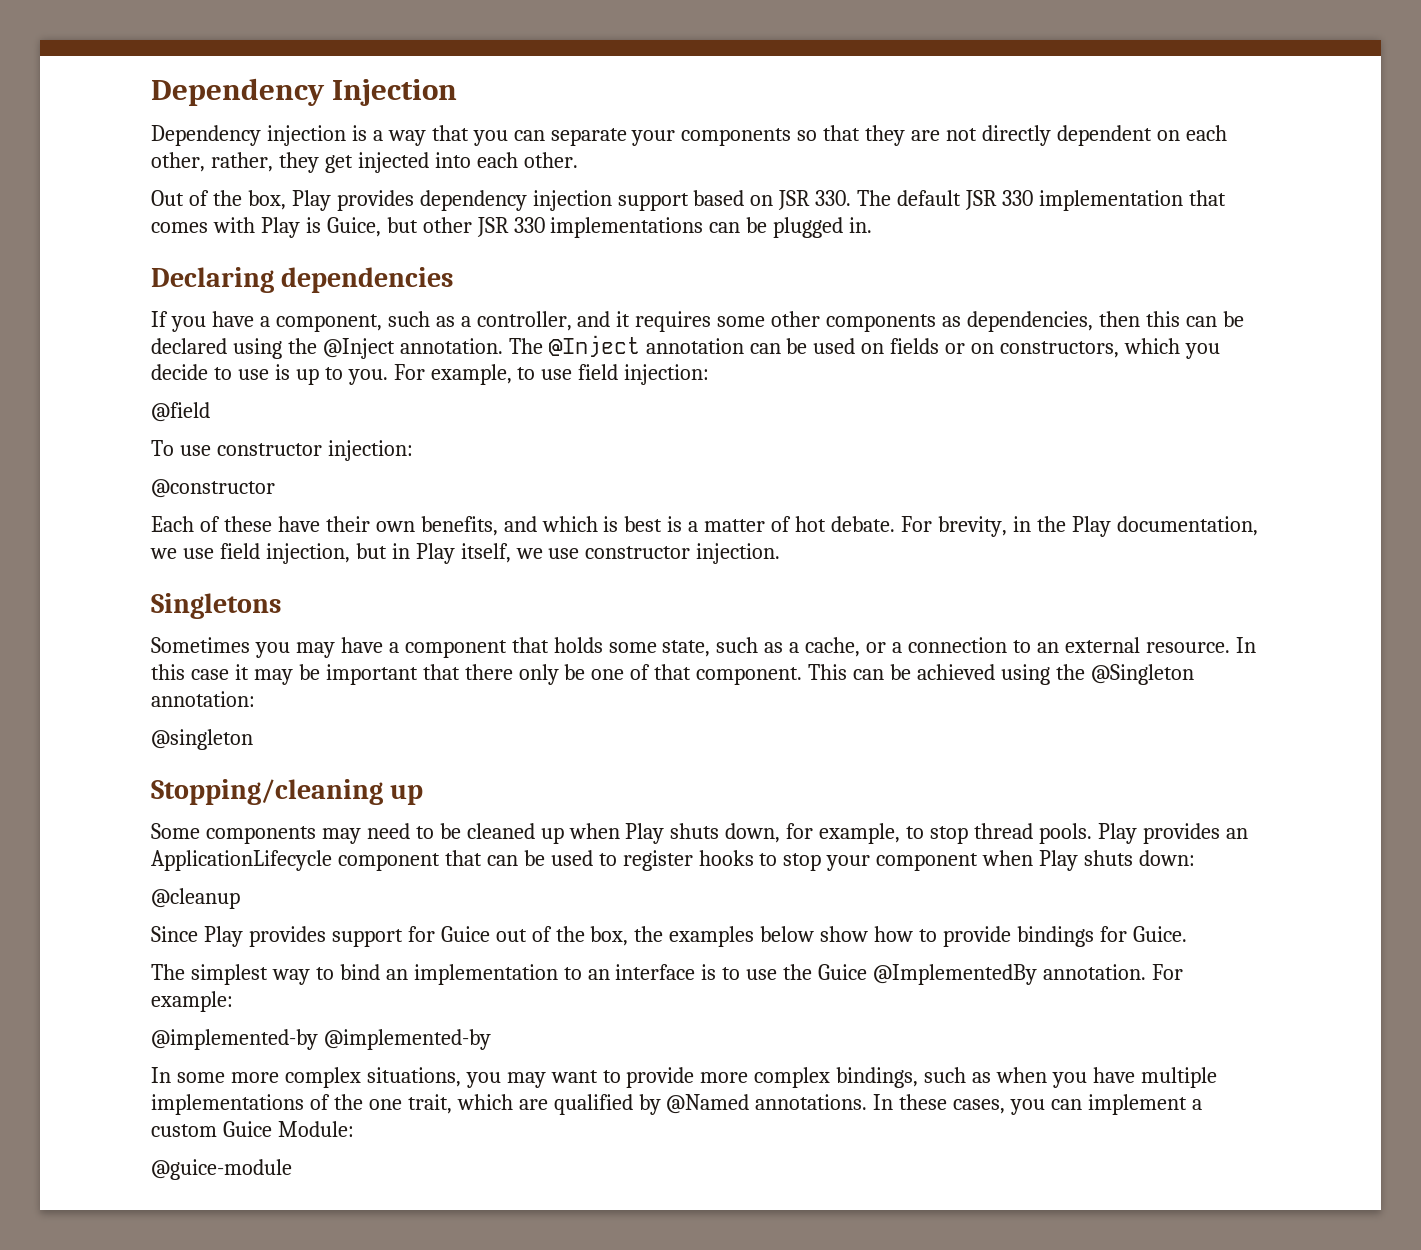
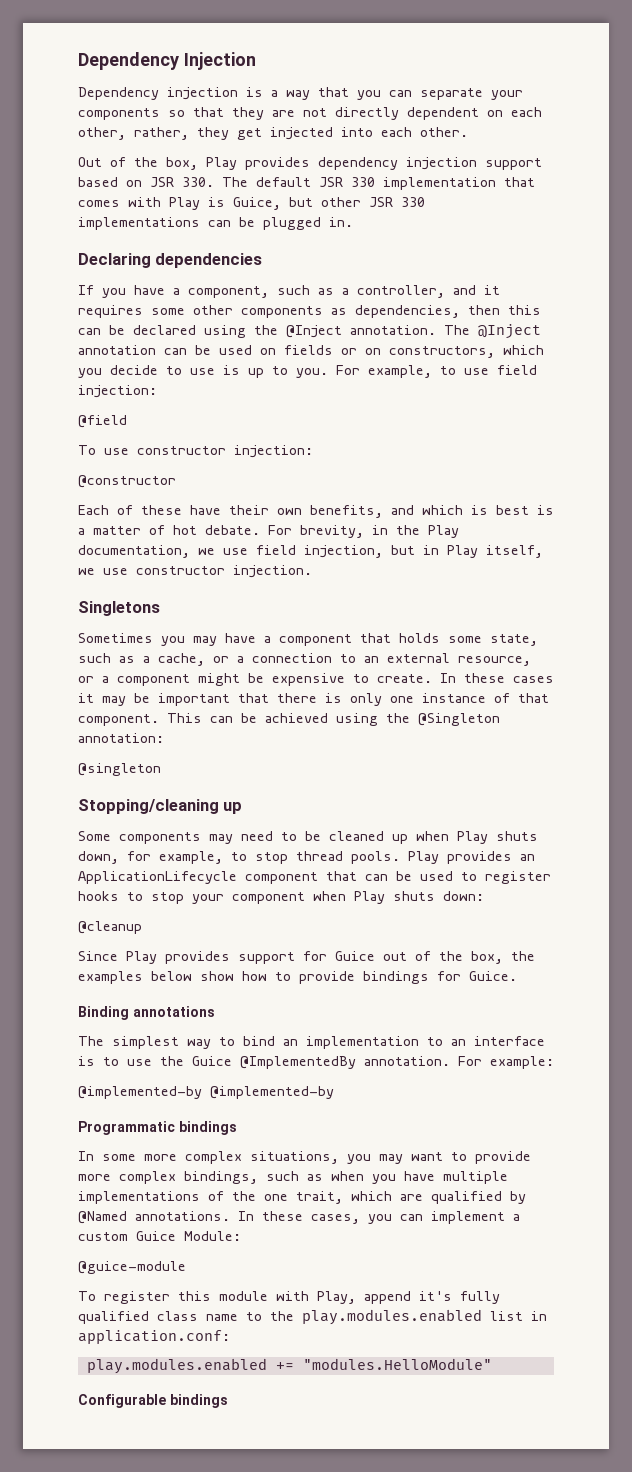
- Sometimes you may have a component that holds some state, such as a cache, or a connection to an external resource. In this case it may be important that there only be one of that component.
+ Sometimes you may have a component that holds some state, such as a cache, or a connection to an external resource, or a component might be expensive to create. In these cases it may be important that there is only one instance of that component.
+ Binding annotations
+ Programmatic bindings
+ To register this module with Play, append it's fully qualified class name to the play.modules.enabled list in application.conf:
+ play.modules.enabled += "modules.HelloModule"
+ Configurable bindings

